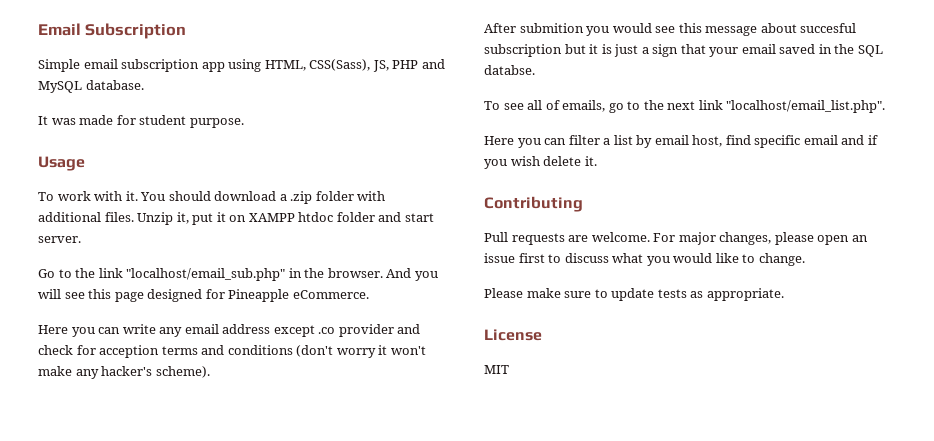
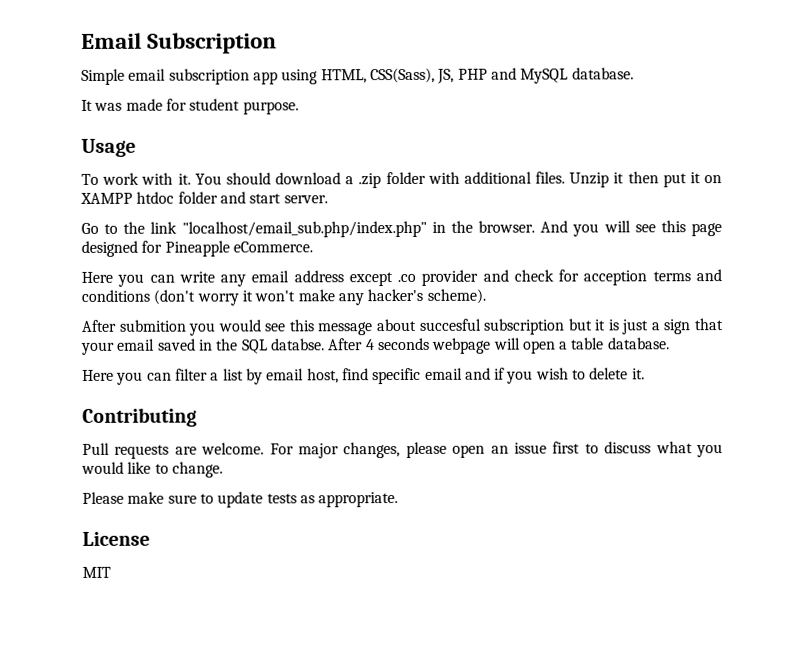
- Unzip it, put it on XAMPP htdoc folder and start server.
+ Unzip it then put it on XAMPP htdoc folder and start server.
- Go to the link "localhost/email_sub.php" in the browser.
+ Go to the link "localhost/email_sub.php/index.php" in the browser.
- After submition you would see this message about succesful subscription but it is just a sign that your email saved in the SQL databse.
- To see all of emails, go to the next link "localhost/email_list.php".
+ After submition you would see this message about succesful subscription but it is just a sign that your email saved in the SQL databse. After 4 seconds webpage will open a table database.
- Here you can filter a list by email host, find specific email and if you wish delete it.
+ Here you can filter a list by email host, find specific email and if you wish to delete it.

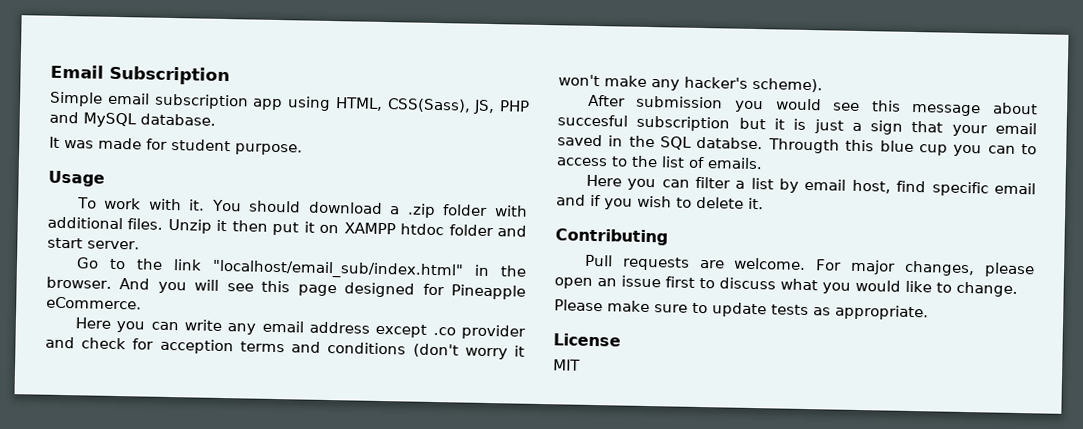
- Go to the link "localhost/email_sub.php/index.php" in the browser.
+ Go to the link "localhost/email_sub/index.html" in the browser.
- After submition you would see this message about succesful subscription but it is just a sign that your email saved in the SQL databse.
+ After submission you would see this message about succesful subscription but it is just a sign that your email saved in the SQL databse.
- After 4 seconds webpage will open a table database.
+ Througth this blue cup you can to access to the list of emails.

